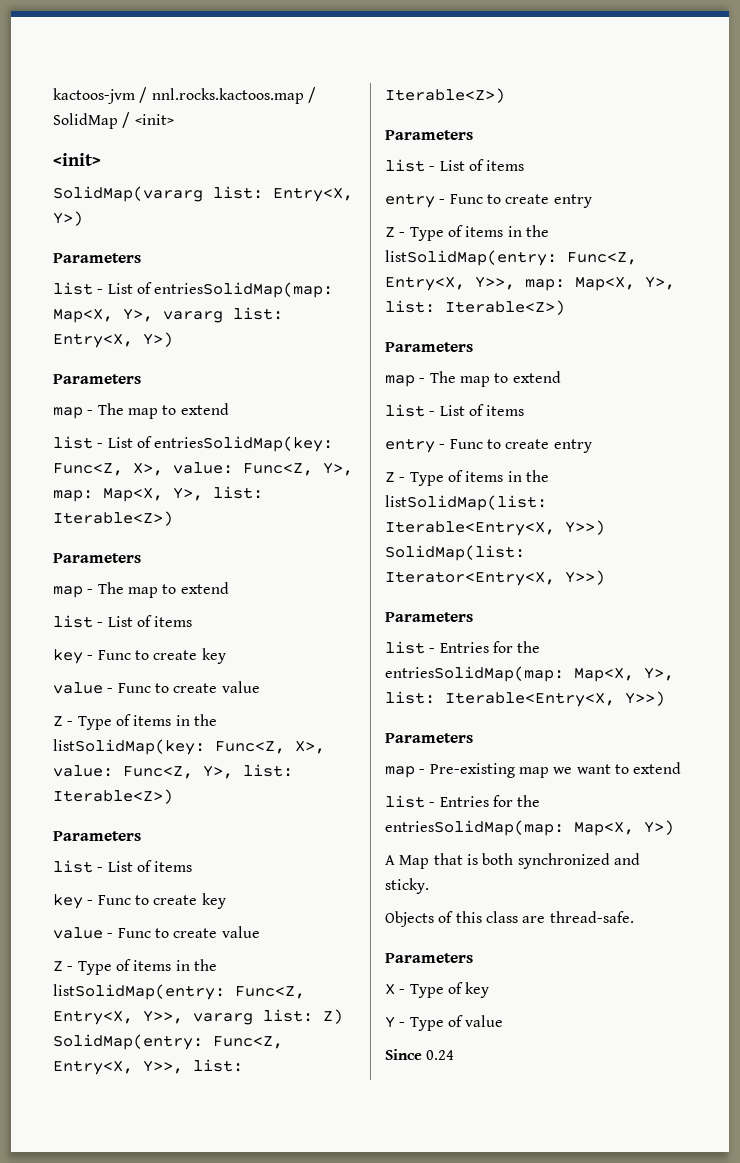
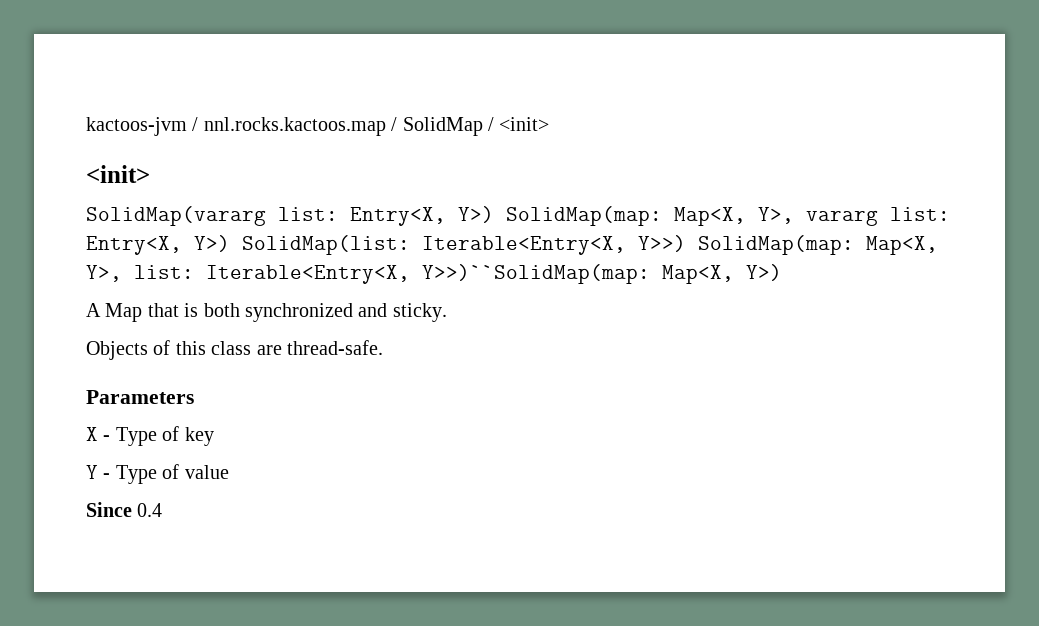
- SolidMap(vararg list: Entry<X, Y>)
- Parameters
- list - List of entriesSolidMap(map: Map<X, Y>, vararg list: Entry<X, Y>)
- Parameters
- map - The map to extend
- list - List of entriesSolidMap(key: Func<Z, X>, value: Func<Z, Y>, map: Map<X, Y>, list: Iterable<Z>)
- Parameters
- map - The map to extend
- list - List of items
- key - Func to create key
- value - Func to create value
- Z - Type of items in the listSolidMap(key: Func<Z, X>, value: Func<Z, Y>, list: Iterable<Z>)
- Parameters
- list - List of items
- key - Func to create key
- value - Func to create value
- Z - Type of items in the listSolidMap(entry: Func<Z, Entry<X, Y>>, vararg list: Z) SolidMap(entry: Func<Z, Entry<X, Y>>, list: Iterable<Z>)
- Parameters
- list - List of items
- entry - Func to create entry
- Z - Type of items in the listSolidMap(entry: Func<Z, Entry<X, Y>>, map: Map<X, Y>, list: Iterable<Z>)
- Parameters
- map - The map to extend
- list - List of items
- entry - Func to create entry
- Z - Type of items in the listSolidMap(list: Iterable<Entry<X, Y>>) SolidMap(list: Iterator<Entry<X, Y>>)
- Parameters
- list - Entries for the entriesSolidMap(map: Map<X, Y>, list: Iterable<Entry<X, Y>>)
- Parameters
- map - Pre-existing map we want to extend
- list - Entries for the entriesSolidMap(map: Map<X, Y>)
+ SolidMap(vararg list: Entry<X, Y>) SolidMap(map: Map<X, Y>, vararg list: Entry<X, Y>) SolidMap(list: Iterable<Entry<X, Y>>) SolidMap(map: Map<X, Y>, list: Iterable<Entry<X, Y>>)``SolidMap(map: Map<X, Y>)
- Since 0.24
+ Since 0.4

